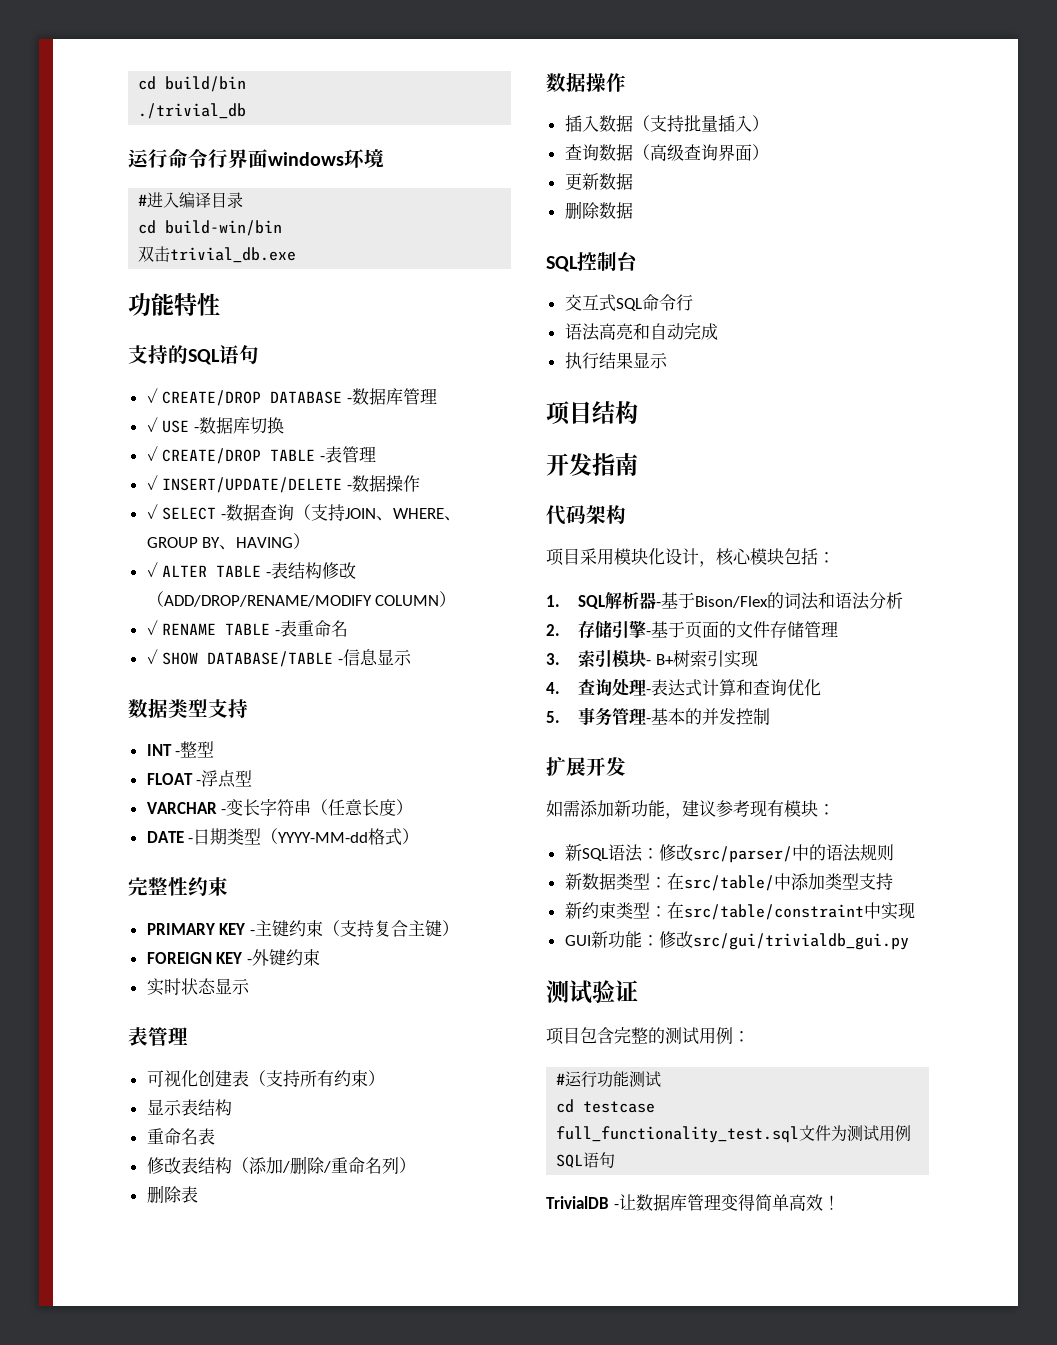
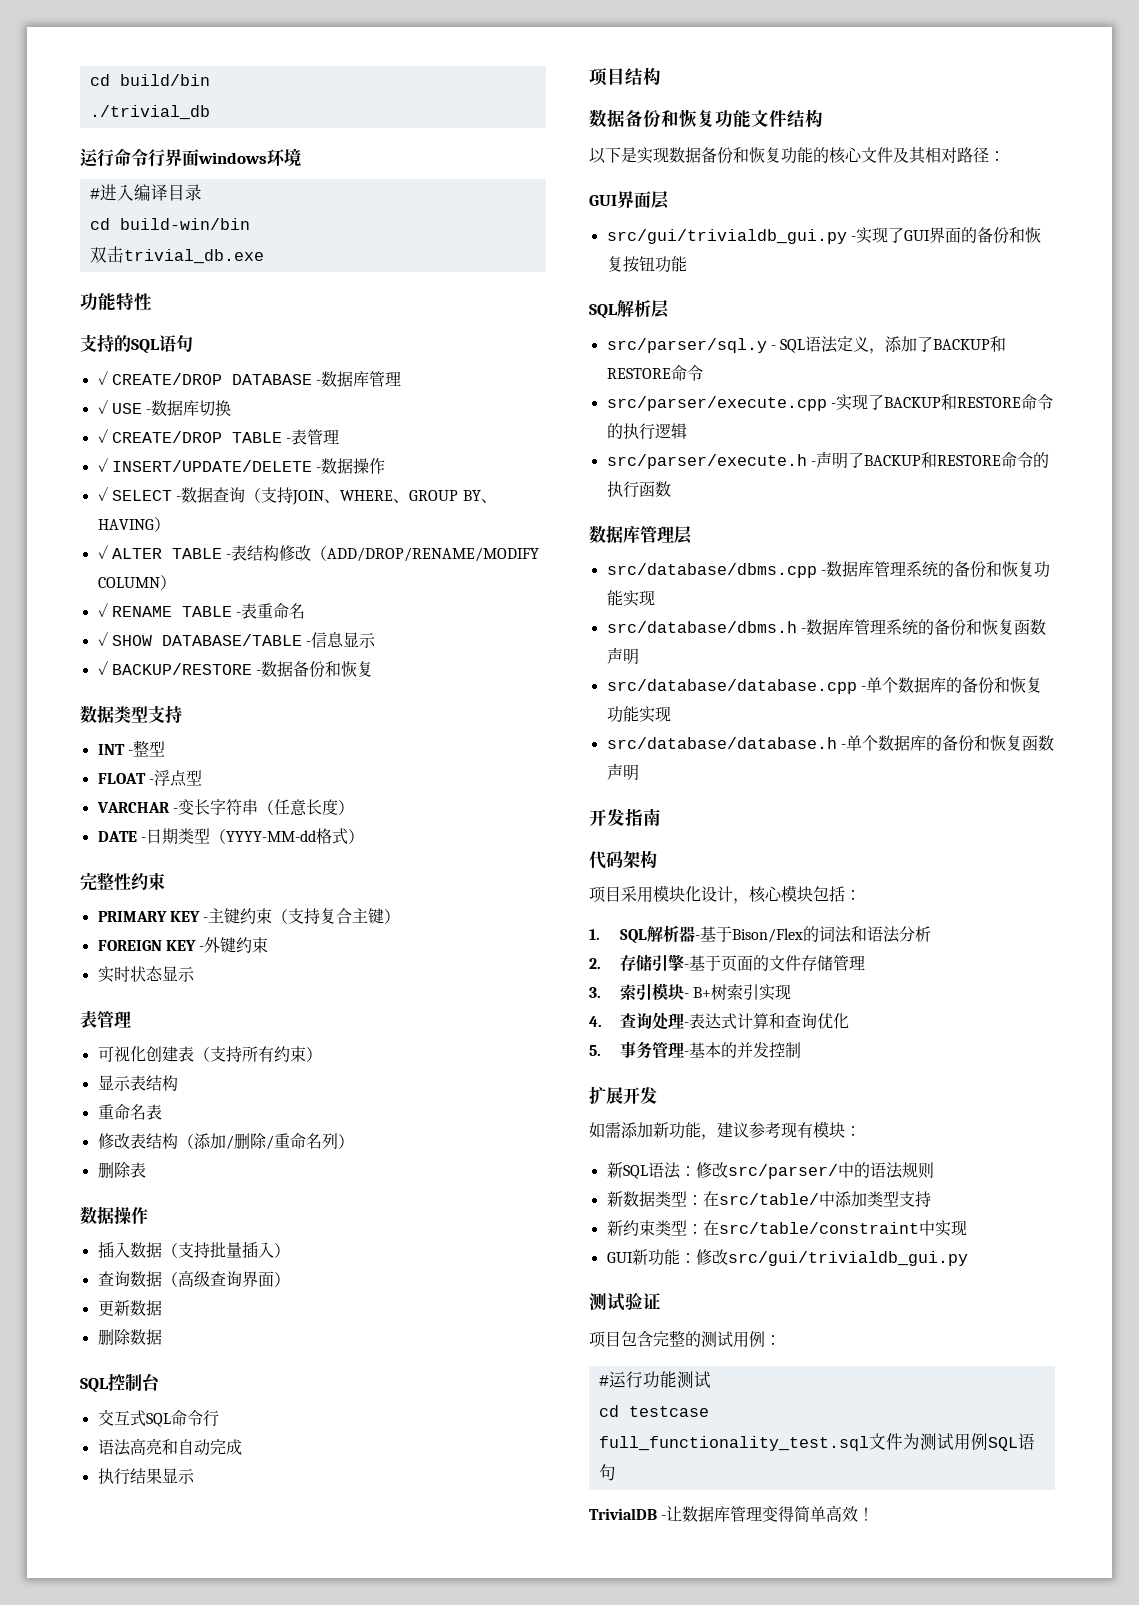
+ ✓ BACKUP/RESTORE -数据备份和恢复
+ 数据备份和恢复功能文件结构
+ 以下是实现数据备份和恢复功能的核心文件及其相对路径：
+ GUI界面层
+ src/gui/trivialdb_gui.py -实现了GUI界面的备份和恢复按钮功能
+ SQL解析层
+ src/parser/sql.y - SQL语法定义，添加了BACKUP和RESTORE命令
+ src/parser/execute.cpp -实现了BACKUP和RESTORE命令的执行逻辑
+ src/parser/execute.h -声明了BACKUP和RESTORE命令的执行函数
+ 数据库管理层
+ src/database/dbms.cpp -数据库管理系统的备份和恢复功能实现
+ src/database/dbms.h -数据库管理系统的备份和恢复函数声明
+ src/database/database.cpp -单个数据库的备份和恢复功能实现
+ src/database/database.h -单个数据库的备份和恢复函数声明

